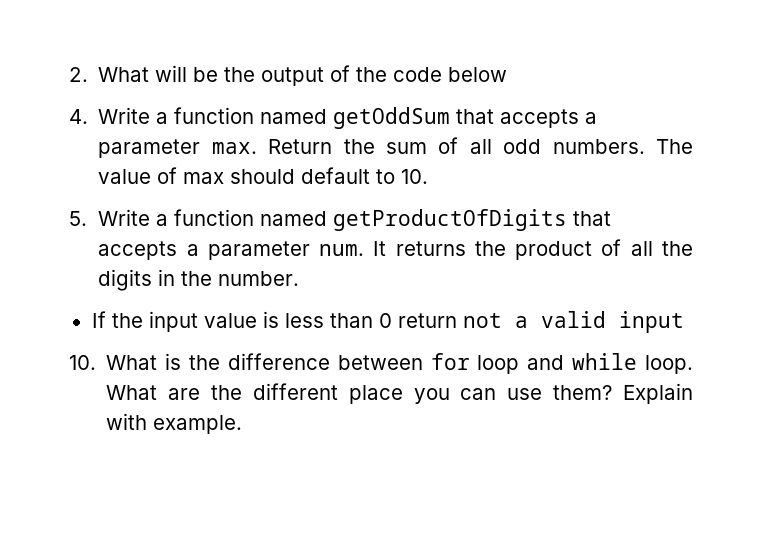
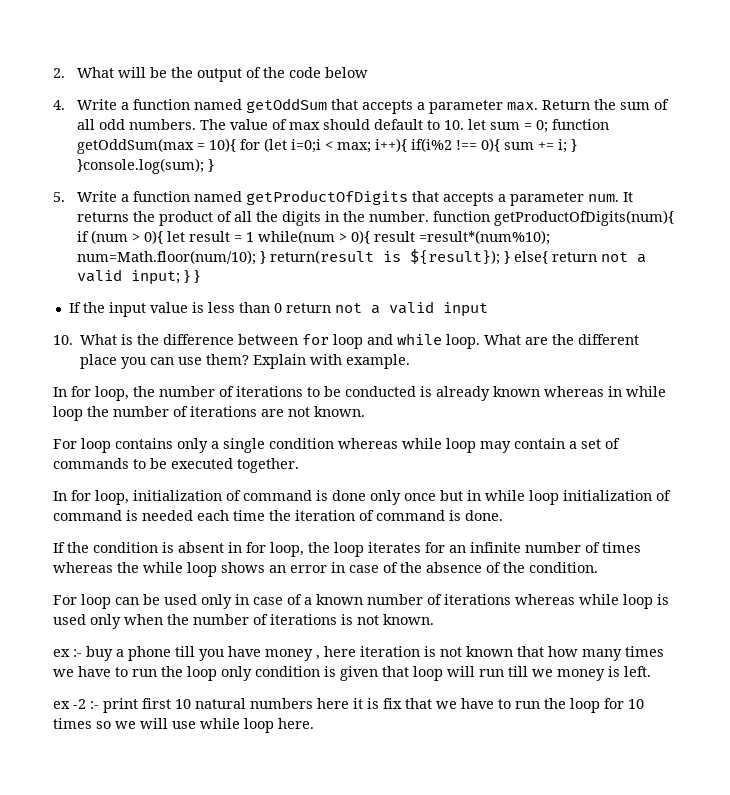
- The value of max should default to 10.
+ The value of max should default to 10. let sum = 0; function getOddSum(max = 10){ for (let i=0;i < max; i++){ if(i%2 !== 0){ sum += i; } }console.log(sum); }
- It returns the product of all the digits in the number.
+ It returns the product of all the digits in the number. function getProductOfDigits(num){ if (num > 0){ let result = 1 while(num > 0){ result =result*(num%10); num=Math.floor(num/10); } return(result is ${result}); } else{ return not a valid input; } }
+ In for loop, the number of iterations to be conducted is already known whereas in while loop the number of iterations are not known.
+ For loop contains only a single condition whereas while loop may contain a set of commands to be executed together.
+ In for loop, initialization of command is done only once but in while loop initialization of command is needed each time the iteration of command is done.
+ If the condition is absent in for loop, the loop iterates for an infinite number of times whereas the while loop shows an error in case of the absence of the condition.
+ For loop can be used only in case of a known number of iterations whereas while loop is used only when the number of iterations is not known.
+ ex :- buy a phone till you have money , here iteration is not known that how many times we have to run the loop only condition is given that loop will run till we money is left.
+ ex -2 :- print first 10 natural numbers here it is fix that we have to run the loop for 10 times so we will use while loop here.

